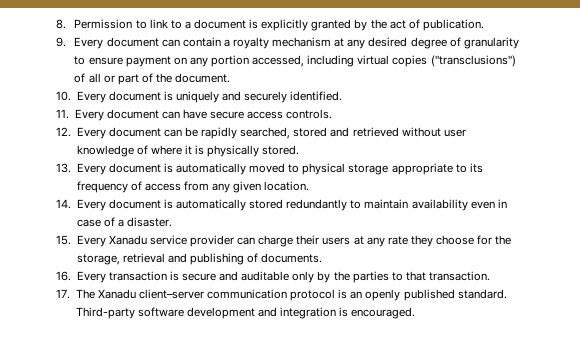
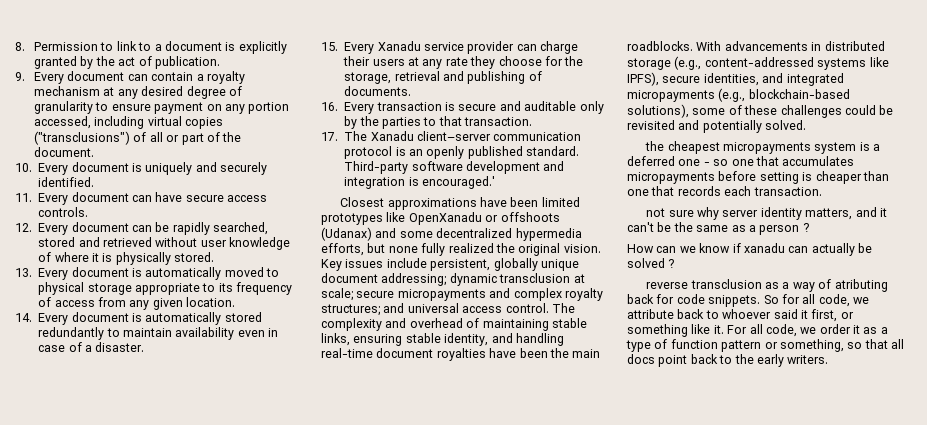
- Third-party software development and integration is encouraged.
+ Third-party software development and integration is encouraged.'
+ Closest approximations have been limited prototypes like OpenXanadu or offshoots (Udanax) and some decentralized hypermedia efforts, but none fully realized the original vision. Key issues include persistent, globally unique document addressing; dynamic transclusion at scale; secure micropayments and complex royalty structures; and universal access control. The complexity and overhead of maintaining stable links, ensuring stable identity, and handling real-time document royalties have been the main roadblocks. With advancements in distributed storage (e.g., content-addressed systems like IPFS), secure identities, and integrated micropayments (e.g., blockchain-based solutions), some of these challenges could be revisited and potentially solved.
+ the cheapest micropayments system is a deferred one - so one that accumulates micropayments before setting is cheaper than one that records each transaction.
+ not sure why server identity matters, and it can't be the same as a person ?
+ How can we know if xanadu can actually be solved ?
+ reverse transclusion as a way of atributing back for code snippets. So for all code, we attribute back to whoever said it first, or something like it. For all code, we order it as a type of function pattern or something, so that all docs point back to the early writers.

